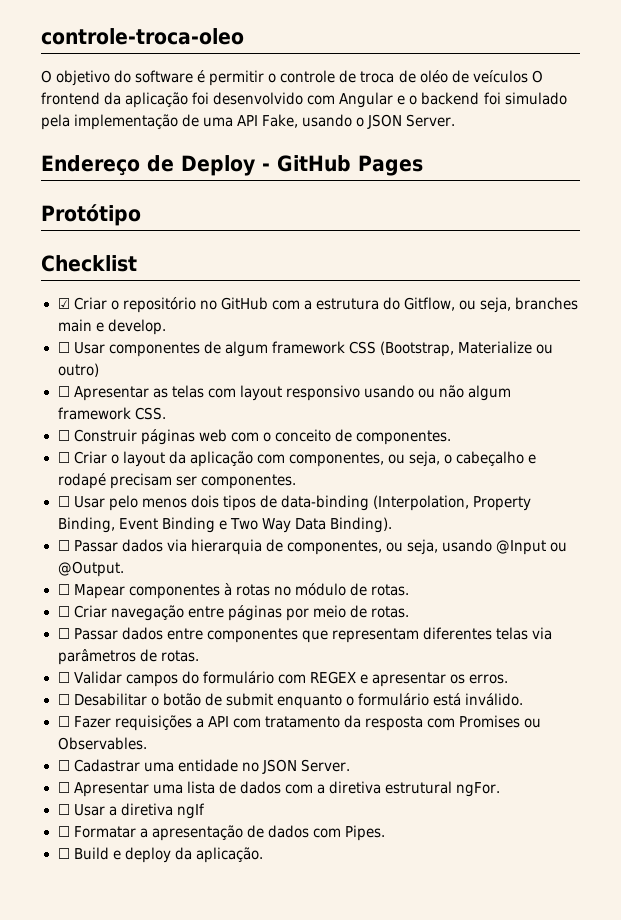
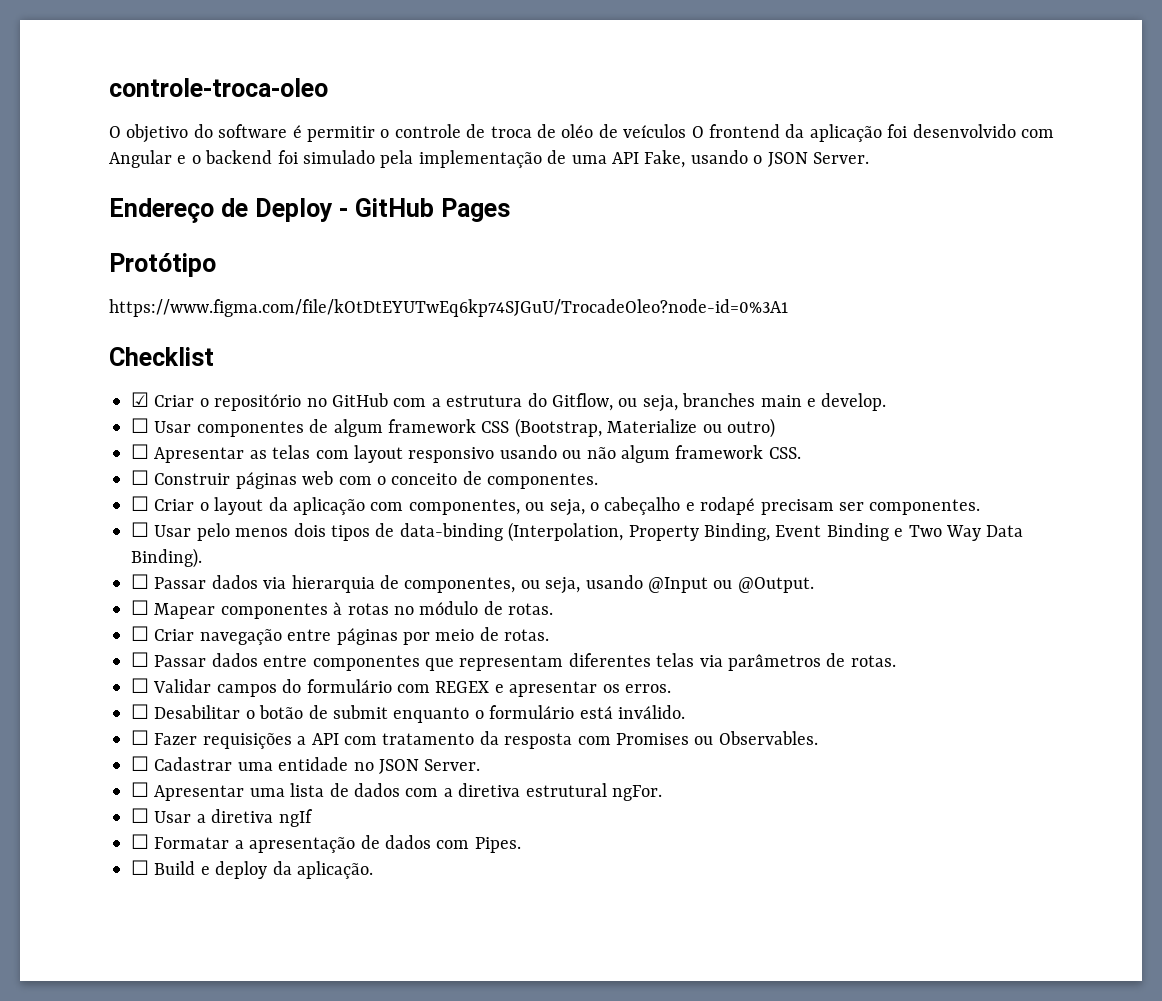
+ https://www.figma.com/file/kOtDtEYUTwEq6kp74SJGuU/TrocadeOleo?node-id=0%3A1

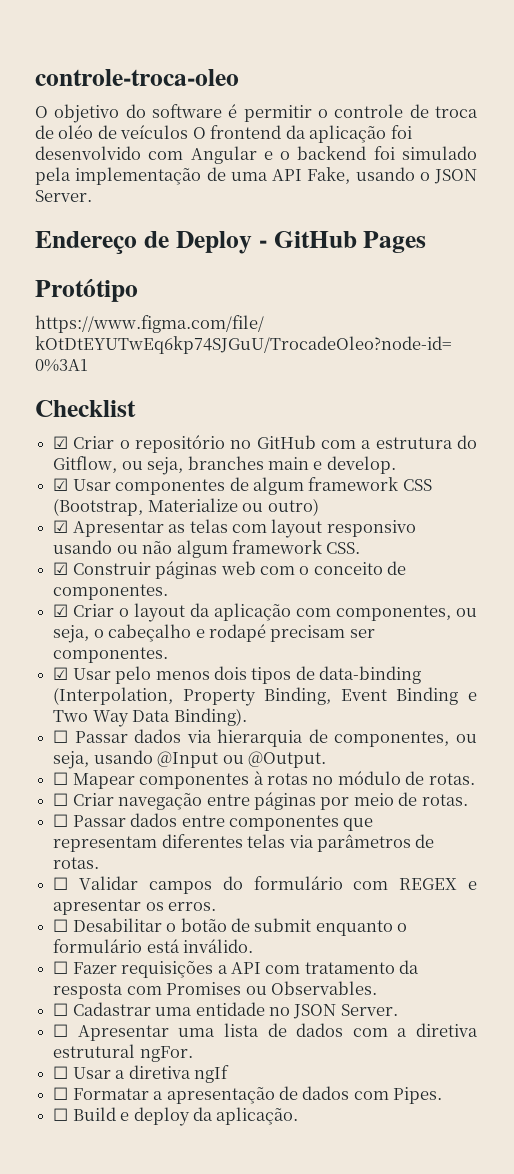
- ☐ Usar componentes de algum framework CSS (Bootstrap, Materialize ou outro)
+ ☑ Usar componentes de algum framework CSS (Bootstrap, Materialize ou outro)
- ☐ Apresentar as telas com layout responsivo usando ou não algum framework CSS.
+ ☑ Apresentar as telas com layout responsivo usando ou não algum framework CSS.
- ☐ Construir páginas web com o conceito de componentes.
+ ☑ Construir páginas web com o conceito de componentes.
- ☐ Criar o layout da aplicação com componentes, ou seja, o cabeçalho e rodapé precisam ser componentes.
+ ☑ Criar o layout da aplicação com componentes, ou seja, o cabeçalho e rodapé precisam ser componentes.
- ☐ Usar pelo menos dois tipos de data-binding (Interpolation, Property Binding, Event Binding e Two Way Data Binding).
+ ☑ Usar pelo menos dois tipos de data-binding (Interpolation, Property Binding, Event Binding e Two Way Data Binding).

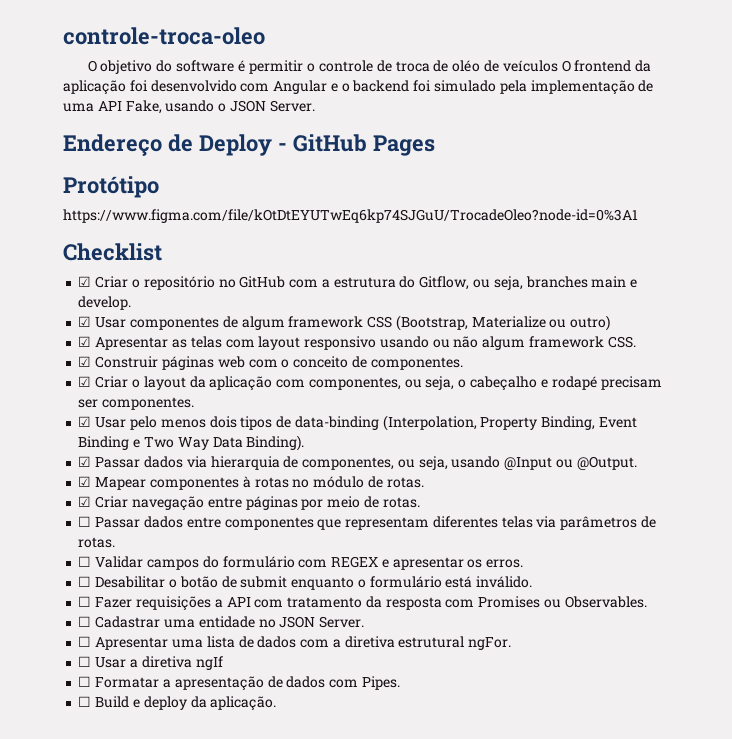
- ☐ Passar dados via hierarquia de componentes, ou seja, usando @Input ou @Output.
+ ☑ Passar dados via hierarquia de componentes, ou seja, usando @Input ou @Output.
- ☐ Mapear componentes à rotas no módulo de rotas.
+ ☑ Mapear componentes à rotas no módulo de rotas.
- ☐ Criar navegação entre páginas por meio de rotas.
+ ☑ Criar navegação entre páginas por meio de rotas.

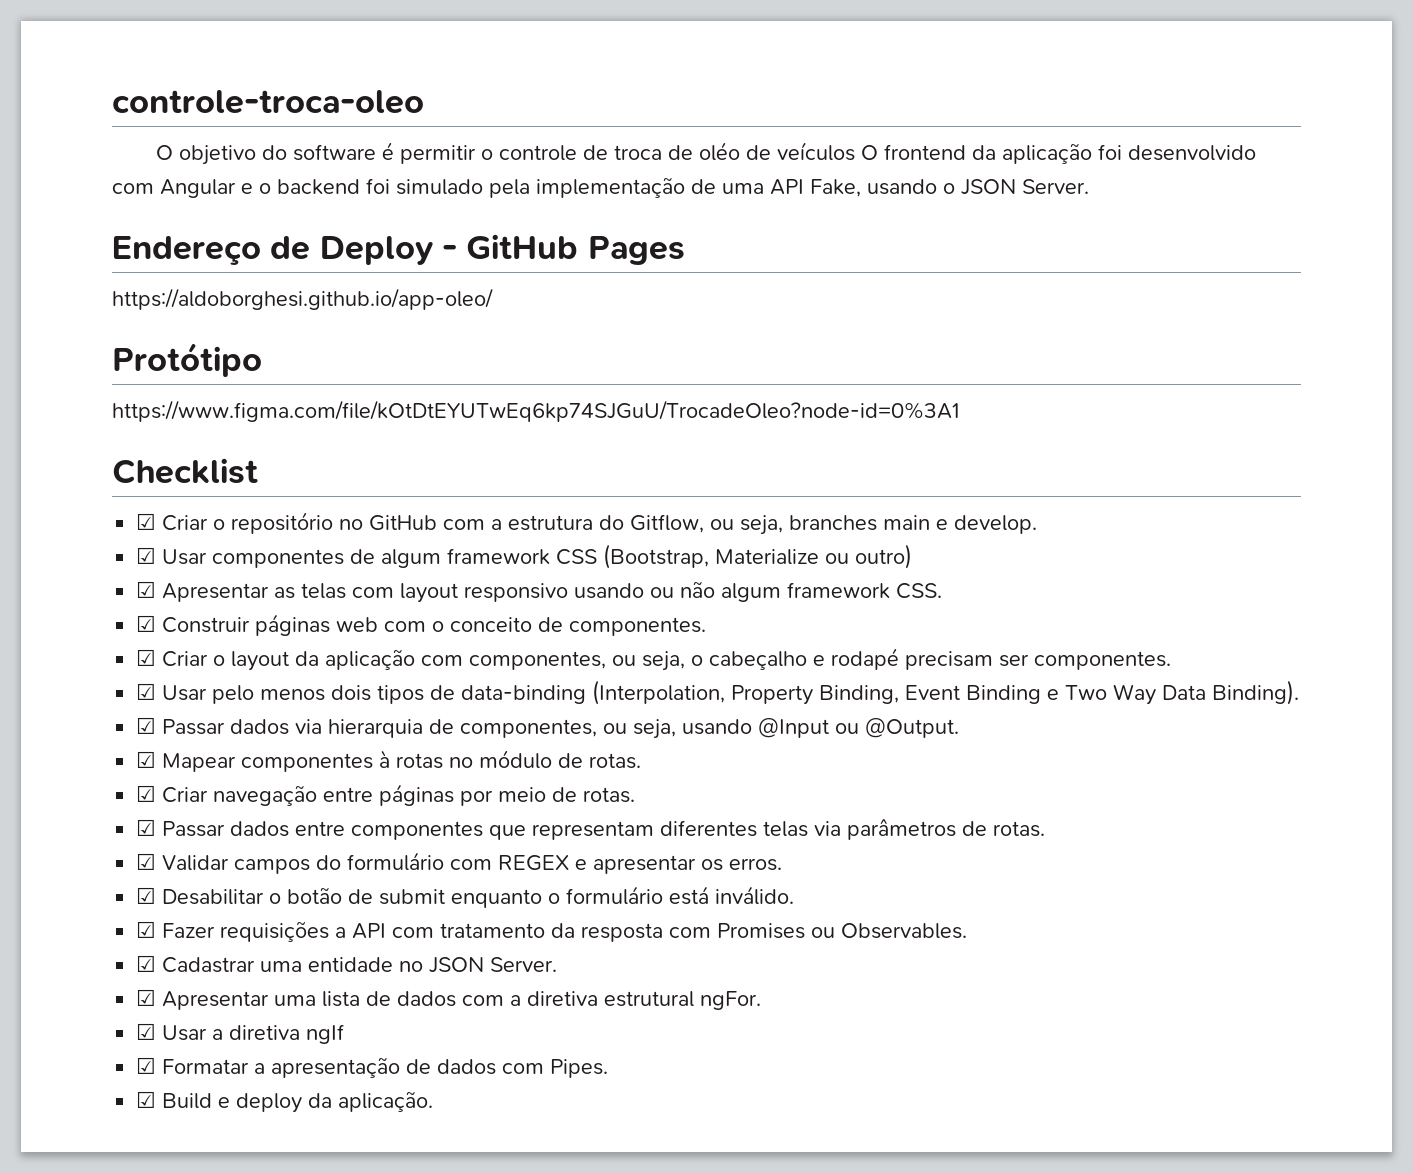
+ https://aldoborghesi.github.io/app-oleo/
- ☐ Passar dados entre componentes que representam diferentes telas via parâmetros de rotas.
+ ☑ Passar dados entre componentes que representam diferentes telas via parâmetros de rotas.
- ☐ Validar campos do formulário com REGEX e apresentar os erros.
+ ☑ Validar campos do formulário com REGEX e apresentar os erros.
- ☐ Desabilitar o botão de submit enquanto o formulário está inválido.
+ ☑ Desabilitar o botão de submit enquanto o formulário está inválido.
- ☐ Fazer requisições a API com tratamento da resposta com Promises ou Observables.
+ ☑ Fazer requisições a API com tratamento da resposta com Promises ou Observables.
- ☐ Cadastrar uma entidade no JSON Server.
+ ☑ Cadastrar uma entidade no JSON Server.
- ☐ Apresentar uma lista de dados com a diretiva estrutural ngFor.
+ ☑ Apresentar uma lista de dados com a diretiva estrutural ngFor.
- ☐ Usar a diretiva ngIf
+ ☑ Usar a diretiva ngIf
- ☐ Formatar a apresentação de dados com Pipes.
+ ☑ Formatar a apresentação de dados com Pipes.
- ☐ Build e deploy da aplicação.
+ ☑ Build e deploy da aplicação.

